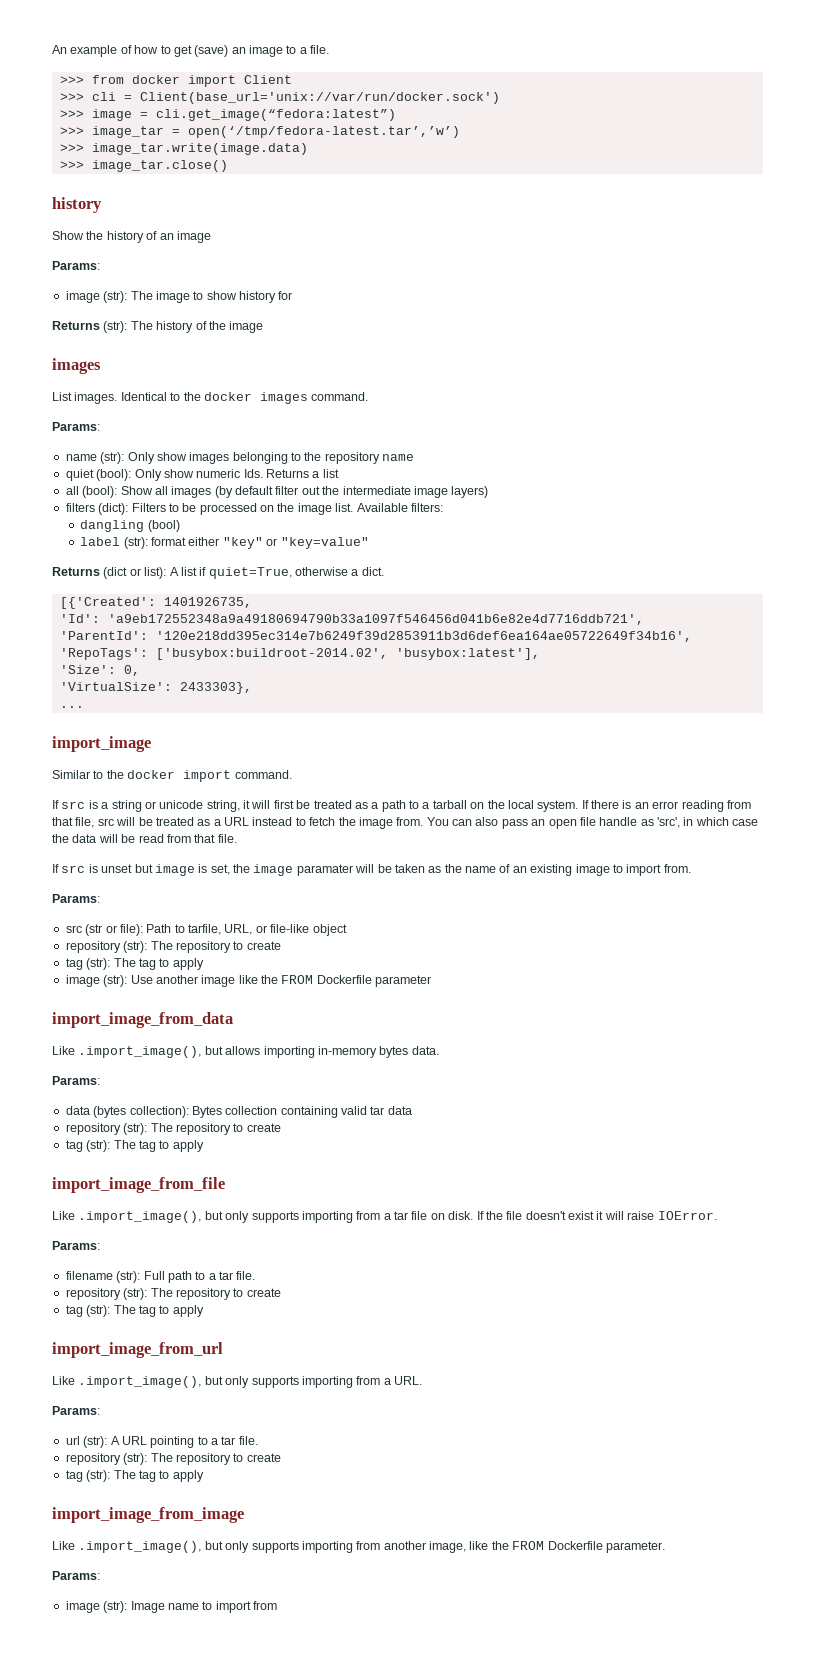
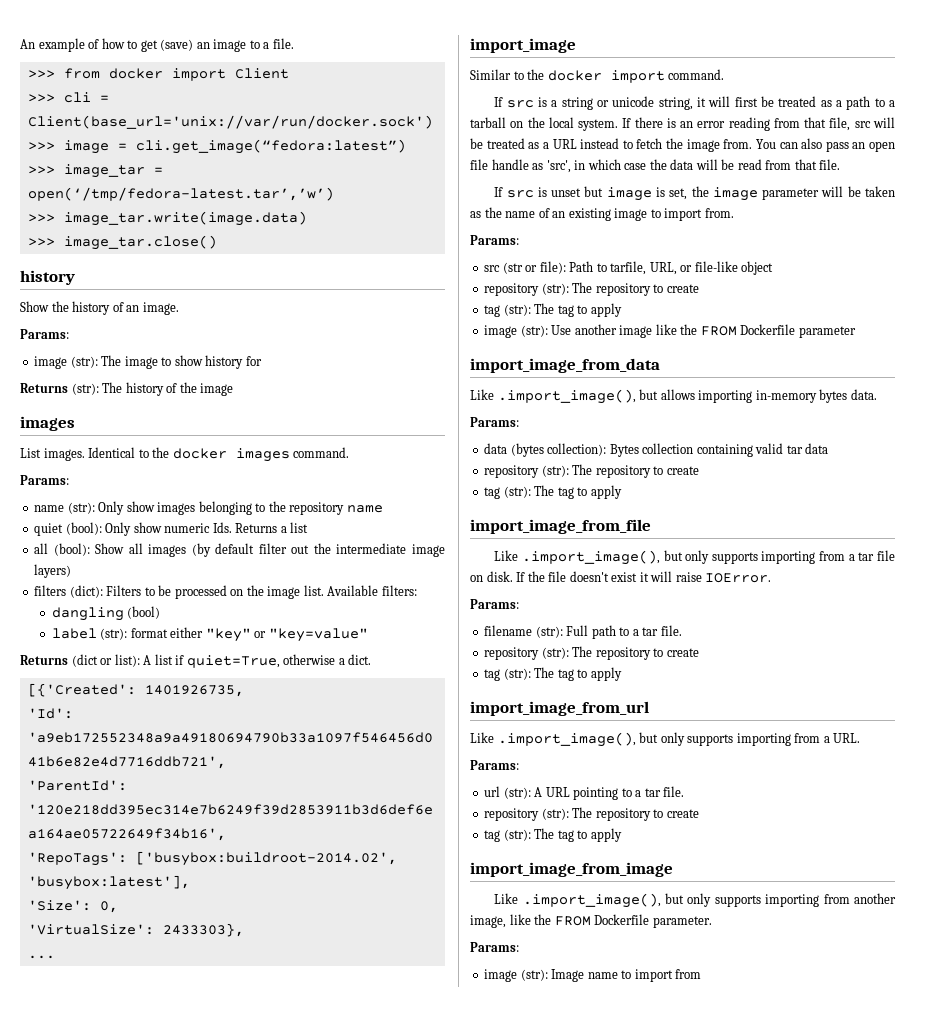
- Show the history of an image
+ Show the history of an image.
- If src is unset but image is set, the image paramater will be taken as the name of an existing image to import from.
+ If src is unset but image is set, the image parameter will be taken as the name of an existing image to import from.

